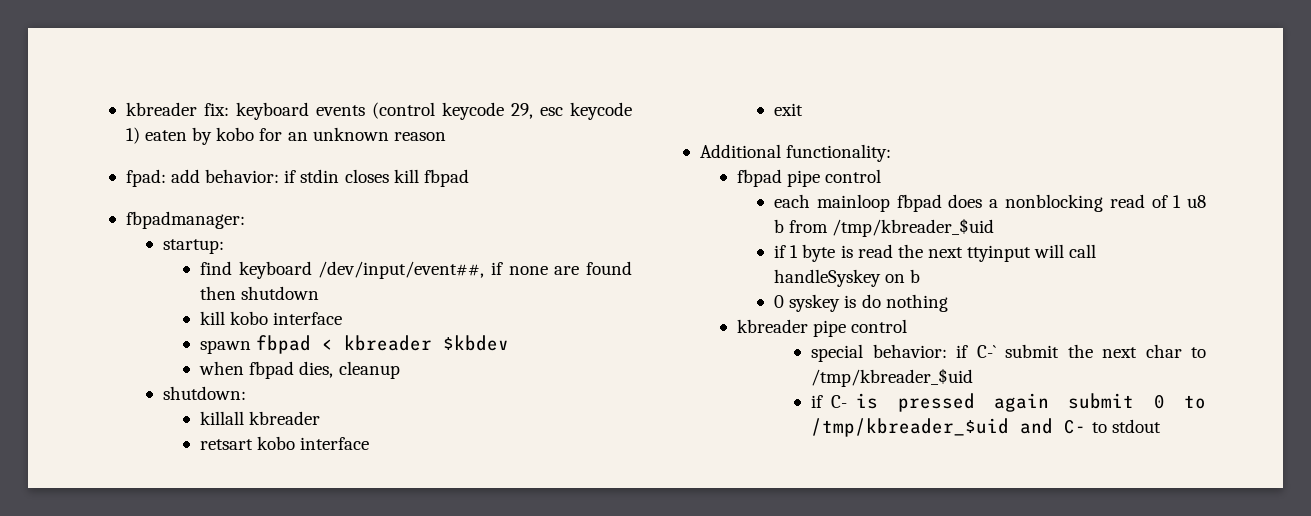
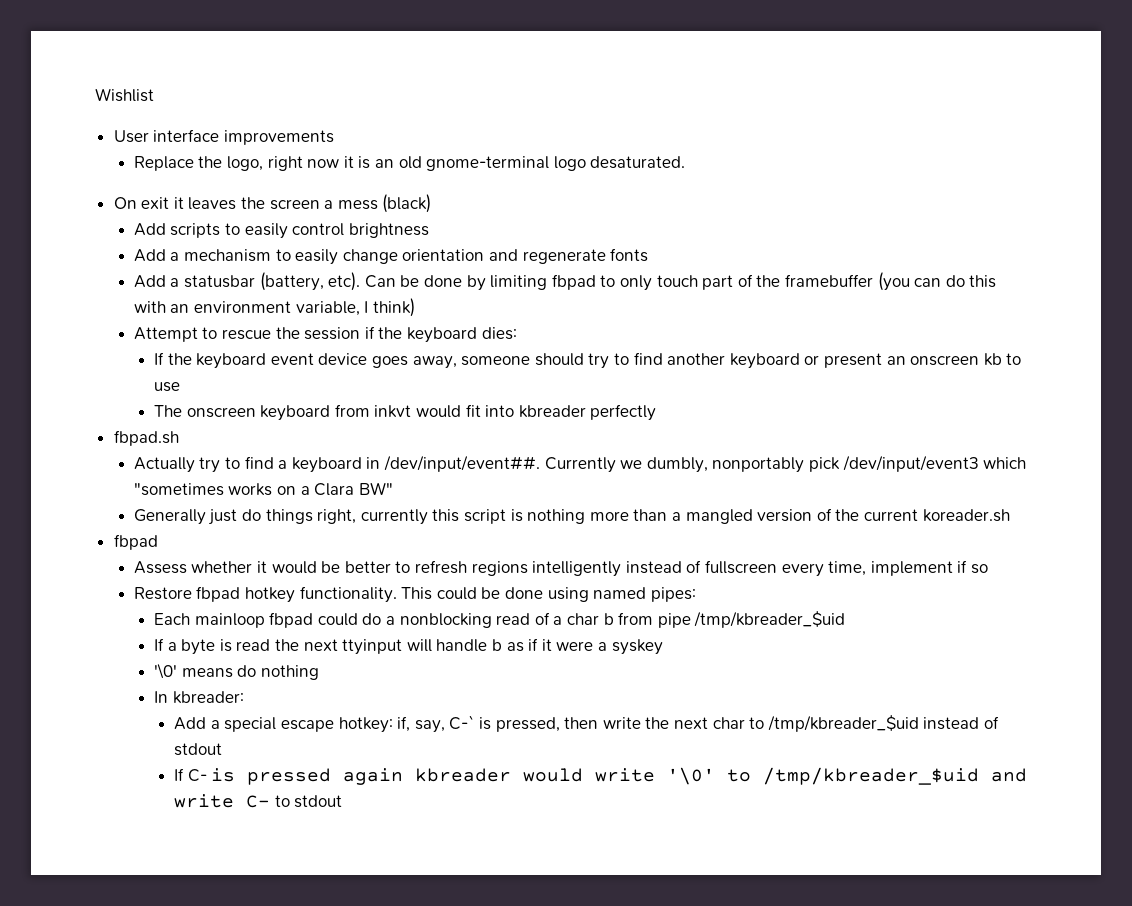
- kbreader fix: keyboard events (control keycode 29, esc keycode 1) eaten by kobo for an unknown reason
- fpad: add behavior: if stdin closes kill fbpad
- fbpadmanager:
- startup:
- find keyboard /dev/input/event##, if none are found then shutdown
- kill kobo interface
- spawn fbpad < kbreader $kbdev
- when fbpad dies, cleanup
- shutdown:
- killall kbreader
- retsart kobo interface
- exit
- Additional functionality:
- fbpad pipe control
- each mainloop fbpad does a nonblocking read of 1 u8 b from /tmp/kbreader_$uid
- if 1 byte is read the next ttyinput will call handleSyskey on b
- 0 syskey is do nothing
- kbreader pipe control
- special behavior: if C-` submit the next char to /tmp/kbreader_$uid
- if C- is pressed again submit 0 to /tmp/kbreader_$uid and C- to stdout
+ Wishlist
+ User interface improvements
+ Replace the logo, right now it is an old gnome-terminal logo desaturated.
+ On exit it leaves the screen a mess (black)
+ Add scripts to easily control brightness
+ Add a mechanism to easily change orientation and regenerate fonts
+ Add a statusbar (battery, etc). Can be done by limiting fbpad to only touch part of the framebuffer (you can do this with an environment variable, I think)
+ Attempt to rescue the session if the keyboard dies:
+ If the keyboard event device goes away, someone should try to find another keyboard or present an onscreen kb to use
+ The onscreen keyboard from inkvt would fit into kbreader perfectly
+ fbpad.sh
+ Actually try to find a keyboard in /dev/input/event##. Currently we dumbly, nonportably pick /dev/input/event3 which "sometimes works on a Clara BW"
+ Generally just do things right, currently this script is nothing more than a mangled version of the current koreader.sh
+ fbpad
+ Assess whether it would be better to refresh regions intelligently instead of fullscreen every time, implement if so
+ Restore fbpad hotkey functionality. This could be done using named pipes:
+ Each mainloop fbpad could do a nonblocking read of a char b from pipe /tmp/kbreader_$uid
+ If a byte is read the next ttyinput will handle b as if it were a syskey
+ '\0' means do nothing
+ In kbreader:
+ Add a special escape hotkey: if, say, C-` is pressed, then write the next char to /tmp/kbreader_$uid instead of stdout
+ If C- is pressed again kbreader would write '\0' to /tmp/kbreader_$uid and write C- to stdout

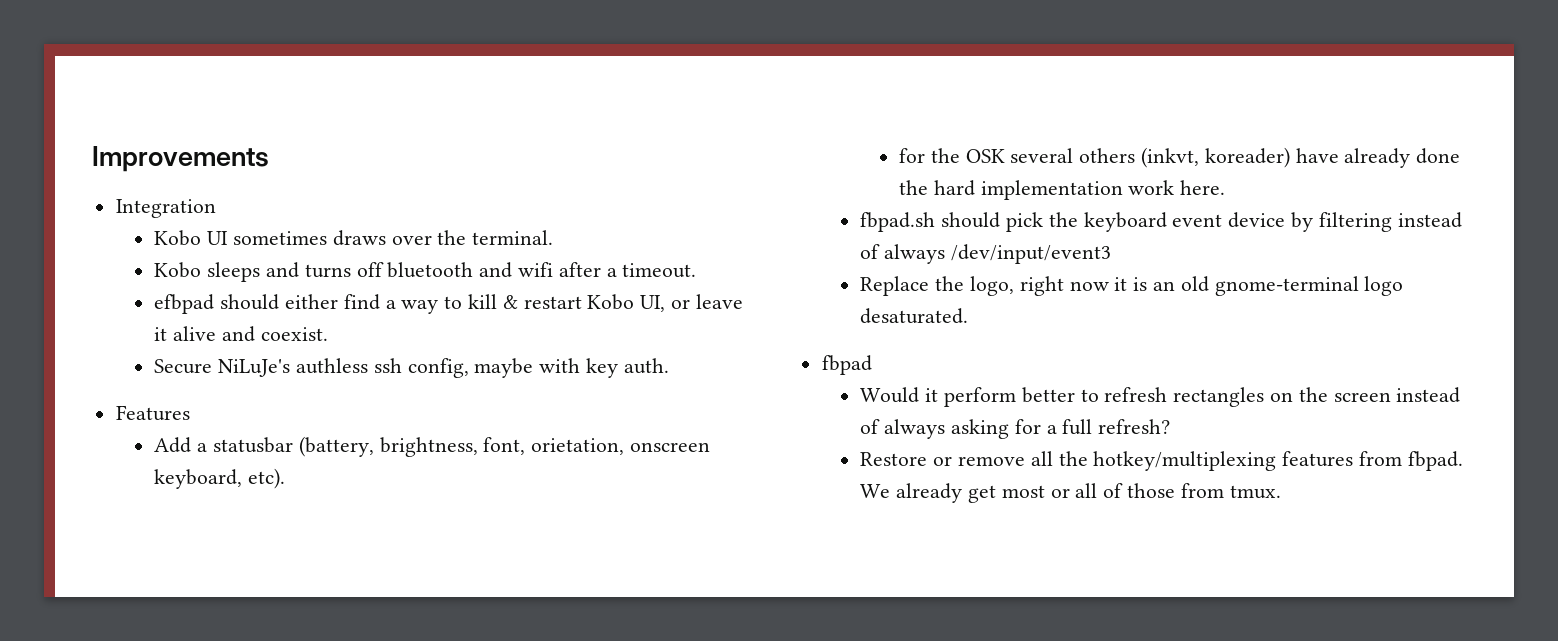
- Wishlist
- User interface improvements
+ Improvements
+ Integration
+ Kobo UI sometimes draws over the terminal.
+ Kobo sleeps and turns off bluetooth and wifi after a timeout.
+ efbpad should either find a way to kill & restart Kobo UI, or leave it alive and coexist.
+ Secure NiLuJe's authless ssh config, maybe with key auth.
+ Features
+ Add a statusbar (battery, brightness, font, orietation, onscreen keyboard, etc).
+ for the OSK several others (inkvt, koreader) have already done the hard implementation work here.
+ fbpad.sh should pick the keyboard event device by filtering instead of always /dev/input/event3
- On exit it leaves the screen a mess (black)
- Add scripts to easily control brightness
- Add a mechanism to easily change orientation and regenerate fonts
- Add a statusbar (battery, etc). Can be done by limiting fbpad to only touch part of the framebuffer (you can do this with an environment variable, I think)
- Attempt to rescue the session if the keyboard dies:
- If the keyboard event device goes away, someone should try to find another keyboard or present an onscreen kb to use
- The onscreen keyboard from inkvt would fit into kbreader perfectly
- fbpad.sh
- Actually try to find a keyboard in /dev/input/event##. Currently we dumbly, nonportably pick /dev/input/event3 which "sometimes works on a Clara BW"
- Generally just do things right, currently this script is nothing more than a mangled version of the current koreader.sh
  fbpad
- Assess whether it would be better to refresh regions intelligently instead of fullscreen every time, implement if so
- Restore fbpad hotkey functionality. This could be done using named pipes:
- Each mainloop fbpad could do a nonblocking read of a char b from pipe /tmp/kbreader_$uid
- If a byte is read the next ttyinput will handle b as if it were a syskey
- '\0' means do nothing
- In kbreader:
- Add a special escape hotkey: if, say, C-` is pressed, then write the next char to /tmp/kbreader_$uid instead of stdout
- If C- is pressed again kbreader would write '\0' to /tmp/kbreader_$uid and write C- to stdout
+ Would it perform better to refresh rectangles on the screen instead of always asking for a full refresh?
+ Restore or remove all the hotkey/multiplexing features from fbpad. We already get most or all of those from tmux.

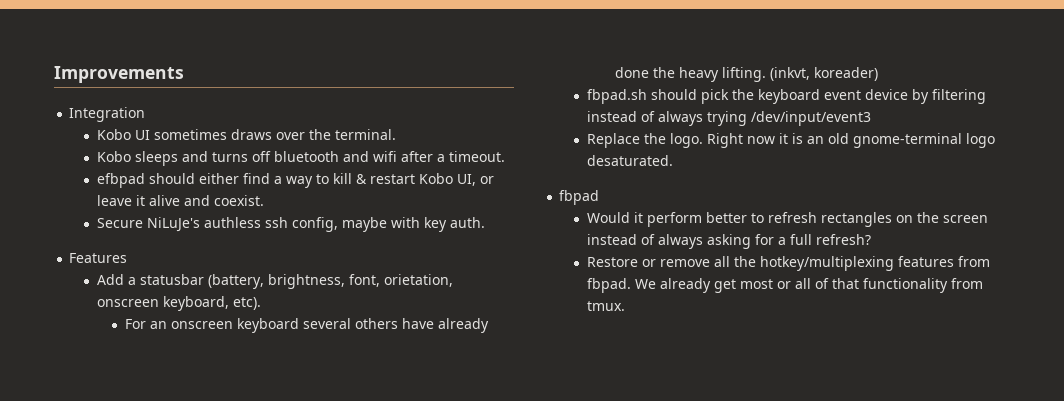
- for the OSK several others (inkvt, koreader) have already done the hard implementation work here.
+ For an onscreen keyboard several others have already done the heavy lifting. (inkvt, koreader)
- fbpad.sh should pick the keyboard event device by filtering instead of always /dev/input/event3
+ fbpad.sh should pick the keyboard event device by filtering instead of always trying /dev/input/event3
- Replace the logo, right now it is an old gnome-terminal logo desaturated.
+ Replace the logo. Right now it is an old gnome-terminal logo desaturated.
- We already get most or all of those from tmux.
+ We already get most or all of that functionality from tmux.

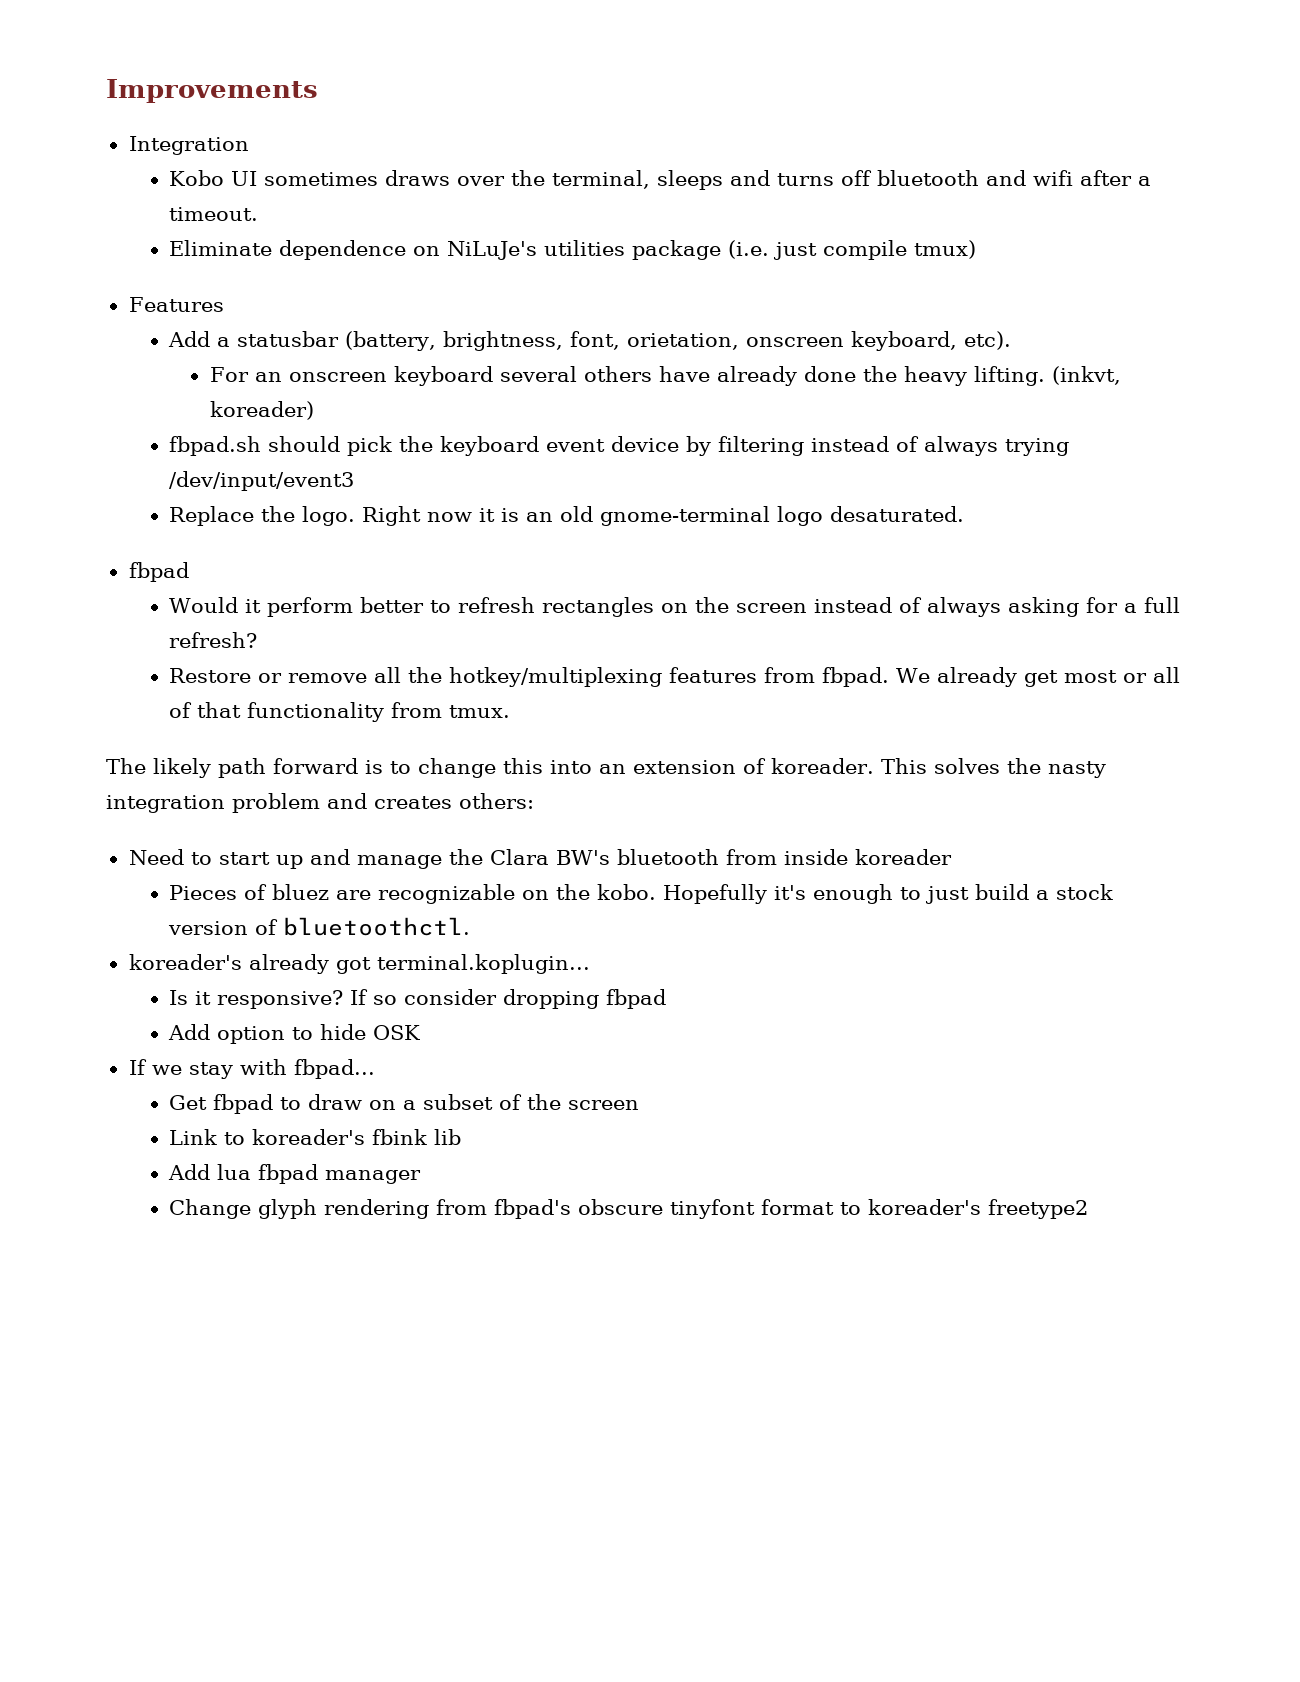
- Kobo UI sometimes draws over the terminal.
- Kobo sleeps and turns off bluetooth and wifi after a timeout.
+ Kobo UI sometimes draws over the terminal, sleeps and turns off bluetooth and wifi after a timeout.
- efbpad should either find a way to kill & restart Kobo UI, or leave it alive and coexist.
- Secure NiLuJe's authless ssh config, maybe with key auth.
+ Eliminate dependence on NiLuJe's utilities package (i.e. just compile tmux)
+ The likely path forward is to change this into an extension of koreader. This solves the nasty integration problem and creates others:
+ Need to start up and manage the Clara BW's bluetooth from inside koreader
+ Pieces of bluez are recognizable on the kobo. Hopefully it's enough to just build a stock version of bluetoothctl.
+ koreader's already got terminal.koplugin...
+ Is it responsive? If so consider dropping fbpad
+ Add option to hide OSK
+ If we stay with fbpad...
+ Get fbpad to draw on a subset of the screen
+ Link to koreader's fbink lib
+ Add lua fbpad manager
+ Change glyph rendering from fbpad's obscure tinyfont format to koreader's freetype2

